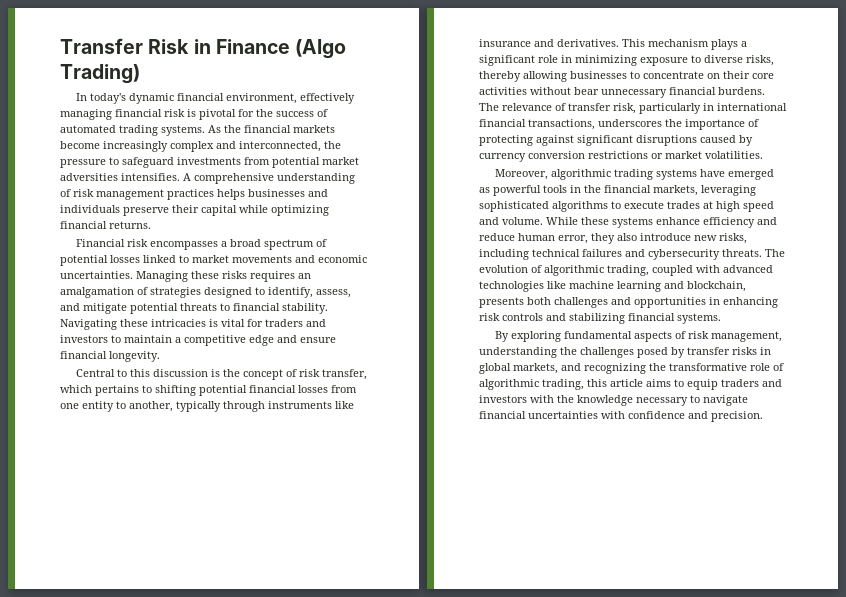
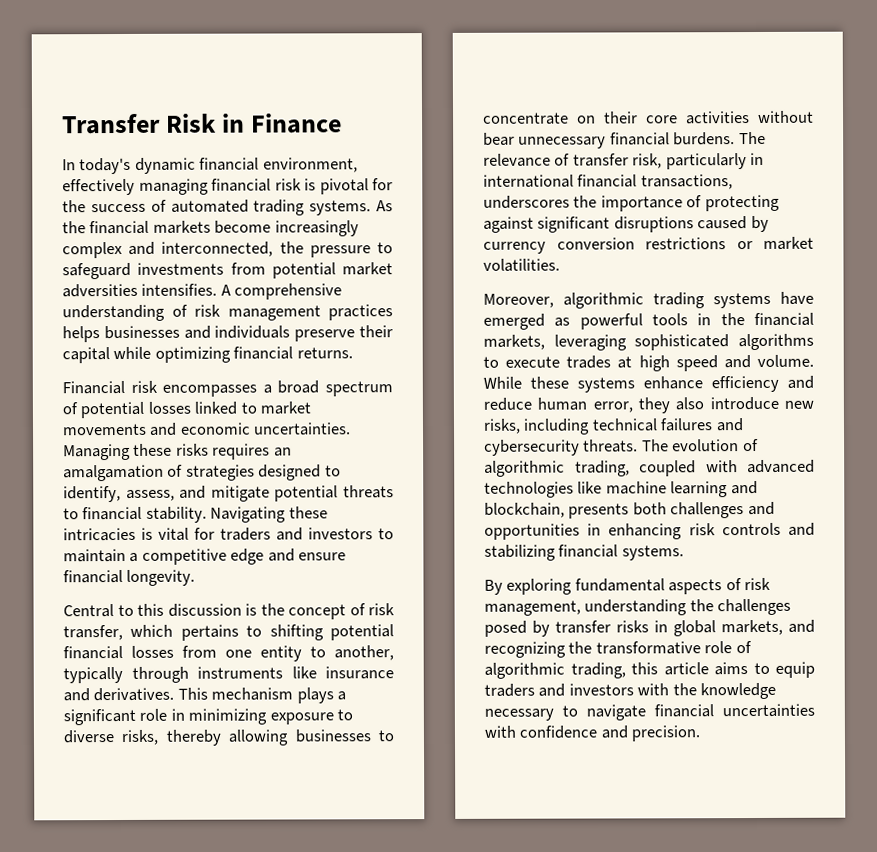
- Transfer Risk in Finance (Algo Trading)
+ Transfer Risk in Finance

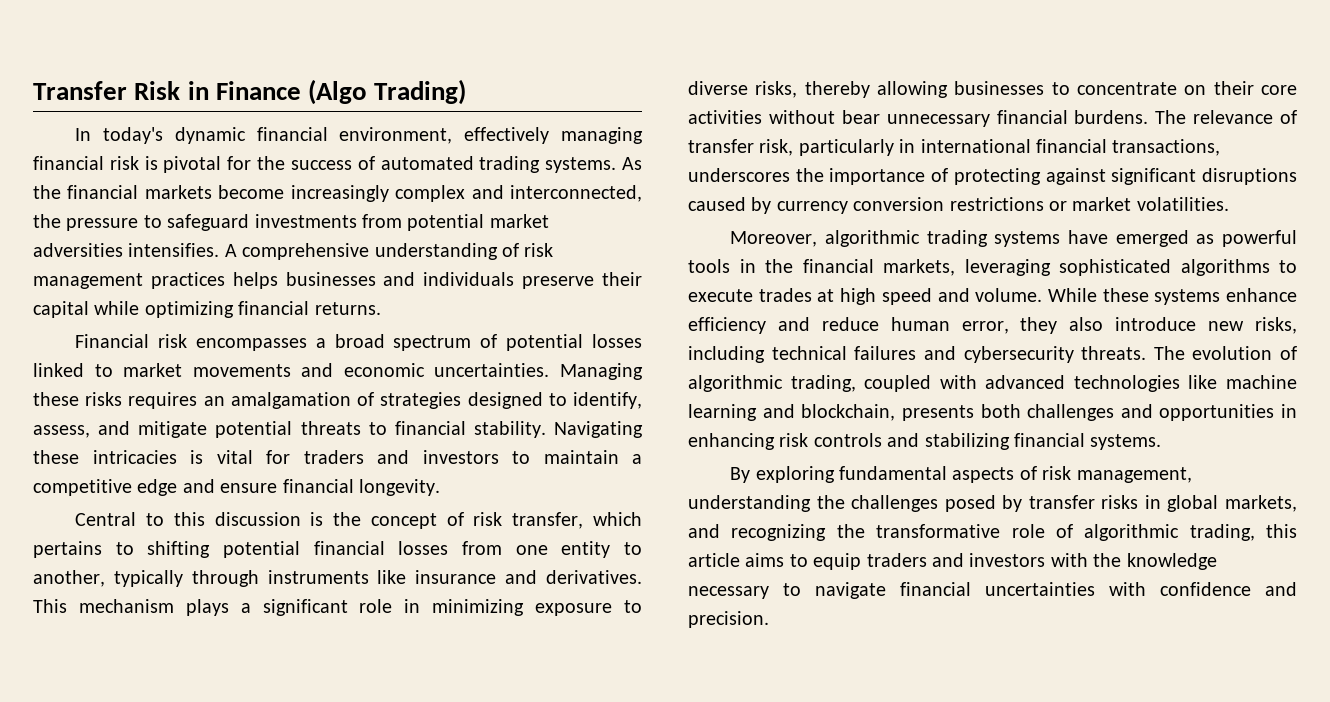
- Transfer Risk in Finance
+ Transfer Risk in Finance (Algo Trading)

